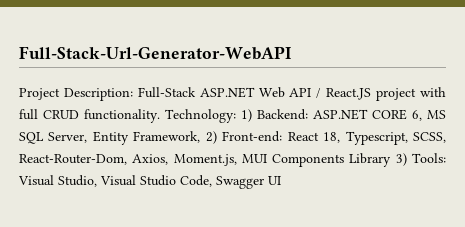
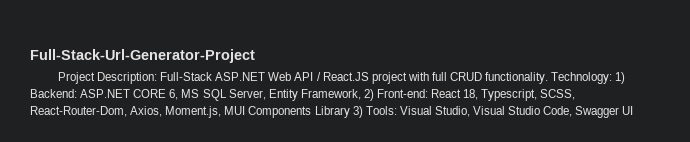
- Full-Stack-Url-Generator-WebAPI
+ Full-Stack-Url-Generator-Project

